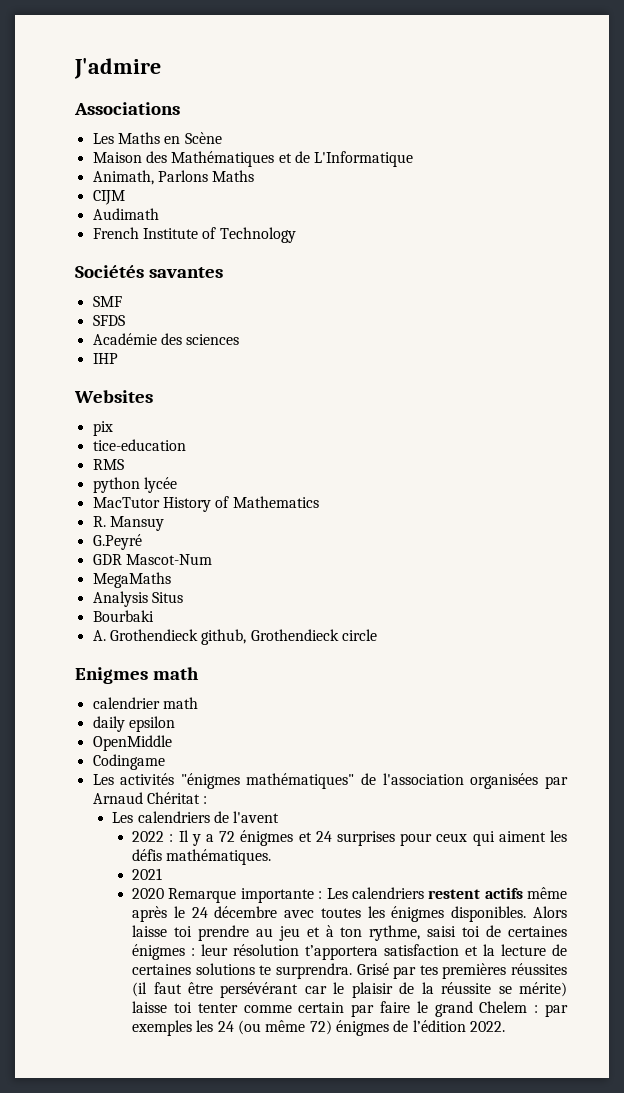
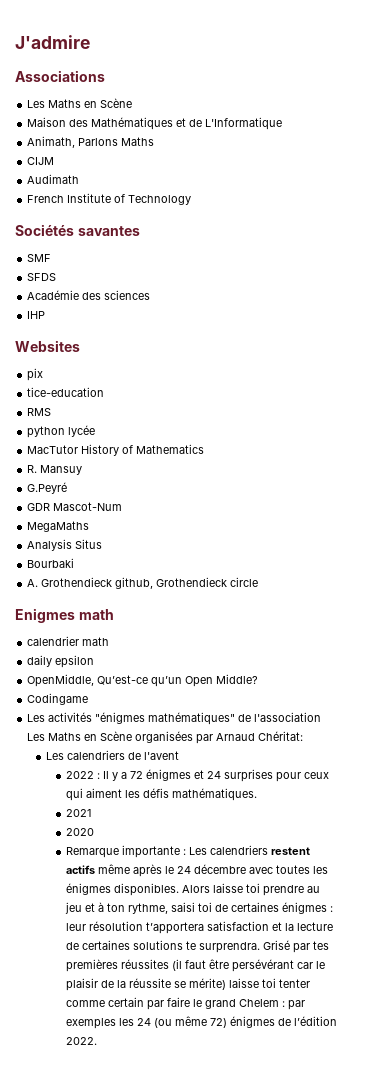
- OpenMiddle
+ OpenMiddle, Qu’est-ce qu’un Open Middle?
- Les activités "énigmes mathématiques" de l'association organisées par Arnaud Chéritat :
+ Les activités "énigmes mathématiques" de l'association Les Maths en Scène organisées par Arnaud Chéritat:
- 2020 Remarque importante : Les calendriers restent actifs même après le 24 décembre avec toutes les énigmes disponibles.
+ 2020
+ Remarque importante : Les calendriers restent actifs même après le 24 décembre avec toutes les énigmes disponibles.

